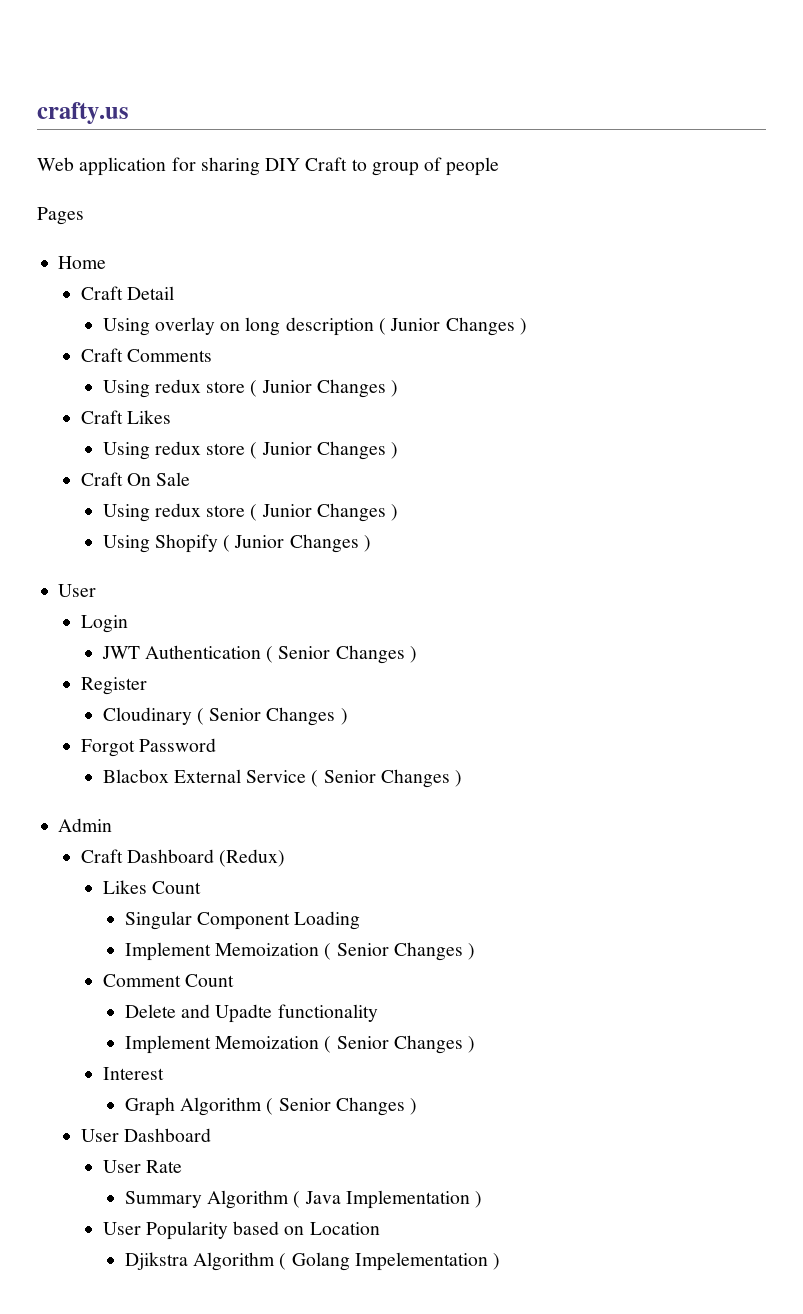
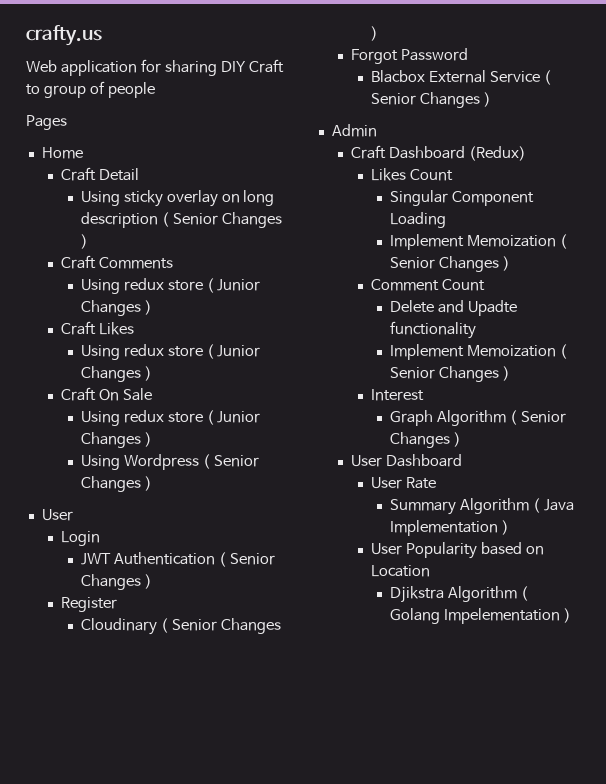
- Using overlay on long description ( Junior Changes )
+ Using sticky overlay on long description ( Senior Changes )
- Using Shopify ( Junior Changes )
+ Using Wordpress ( Senior Changes )

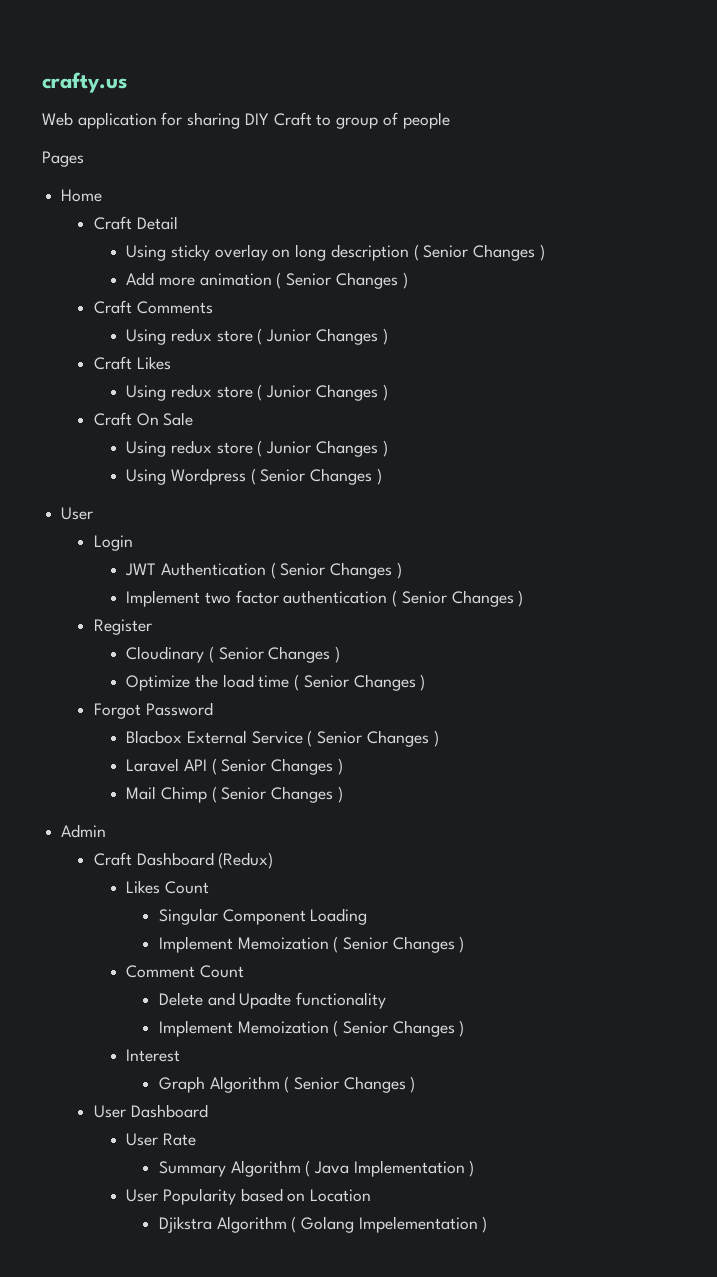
+ Add more animation ( Senior Changes )
+ Implement two factor authentication ( Senior Changes )
+ Optimize the load time ( Senior Changes )
+ Laravel API ( Senior Changes )
+ Mail Chimp ( Senior Changes )

